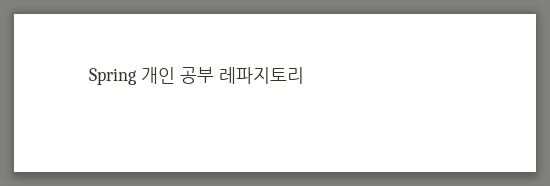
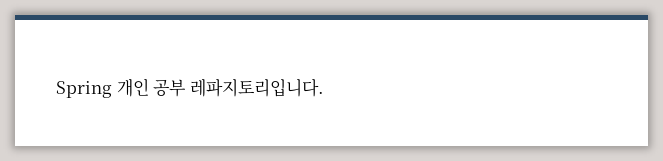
- Spring 개인 공부 레파지토리
+ Spring 개인 공부 레파지토리입니다.

